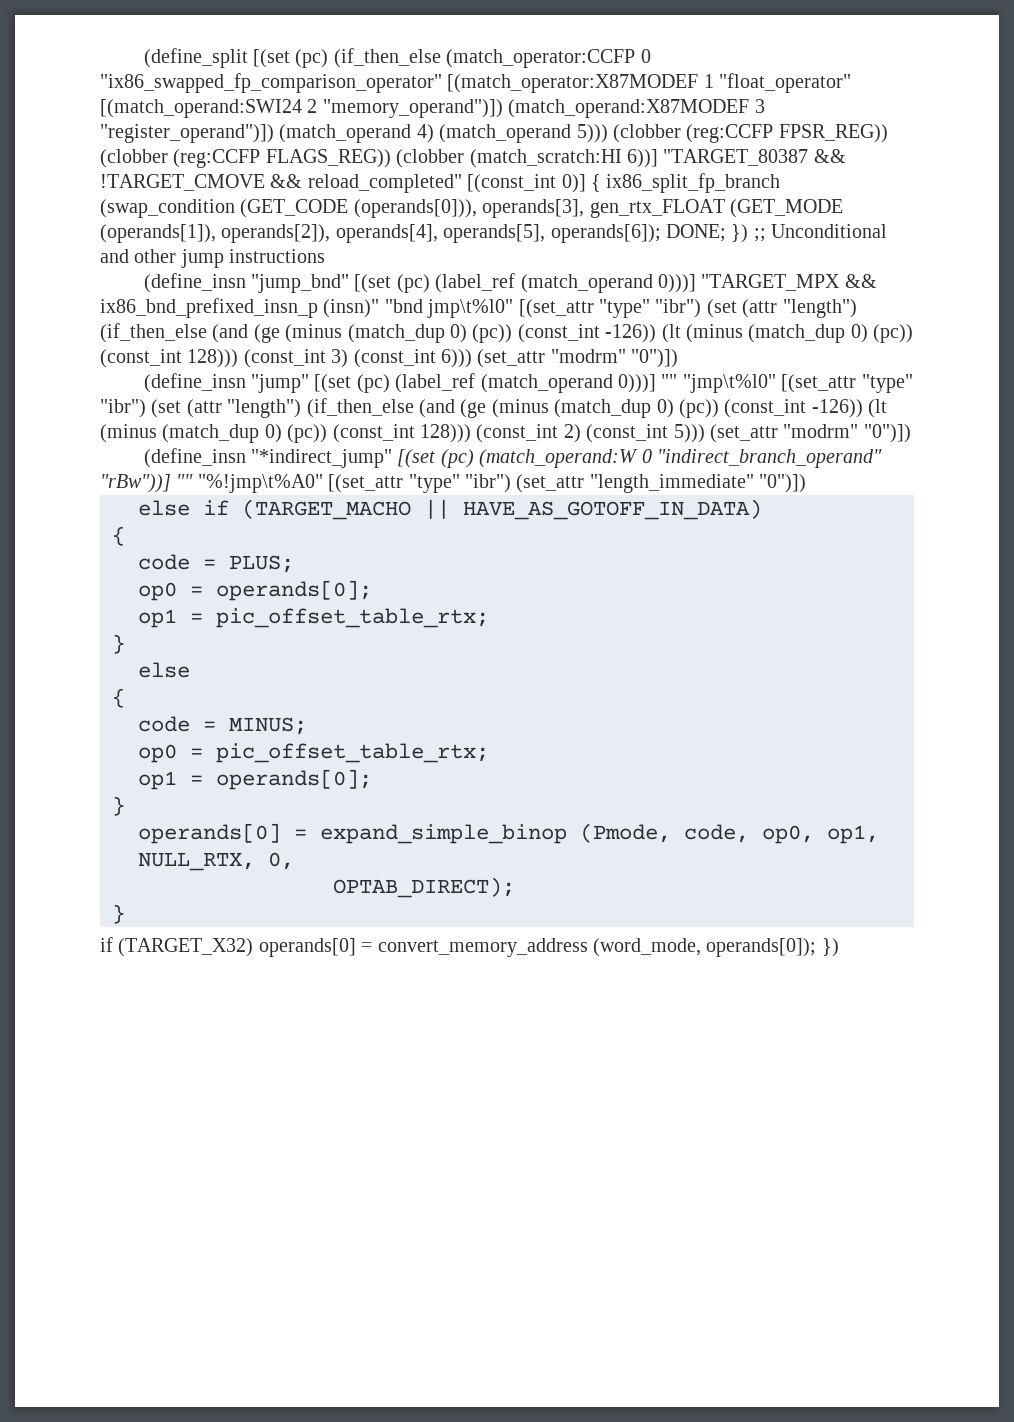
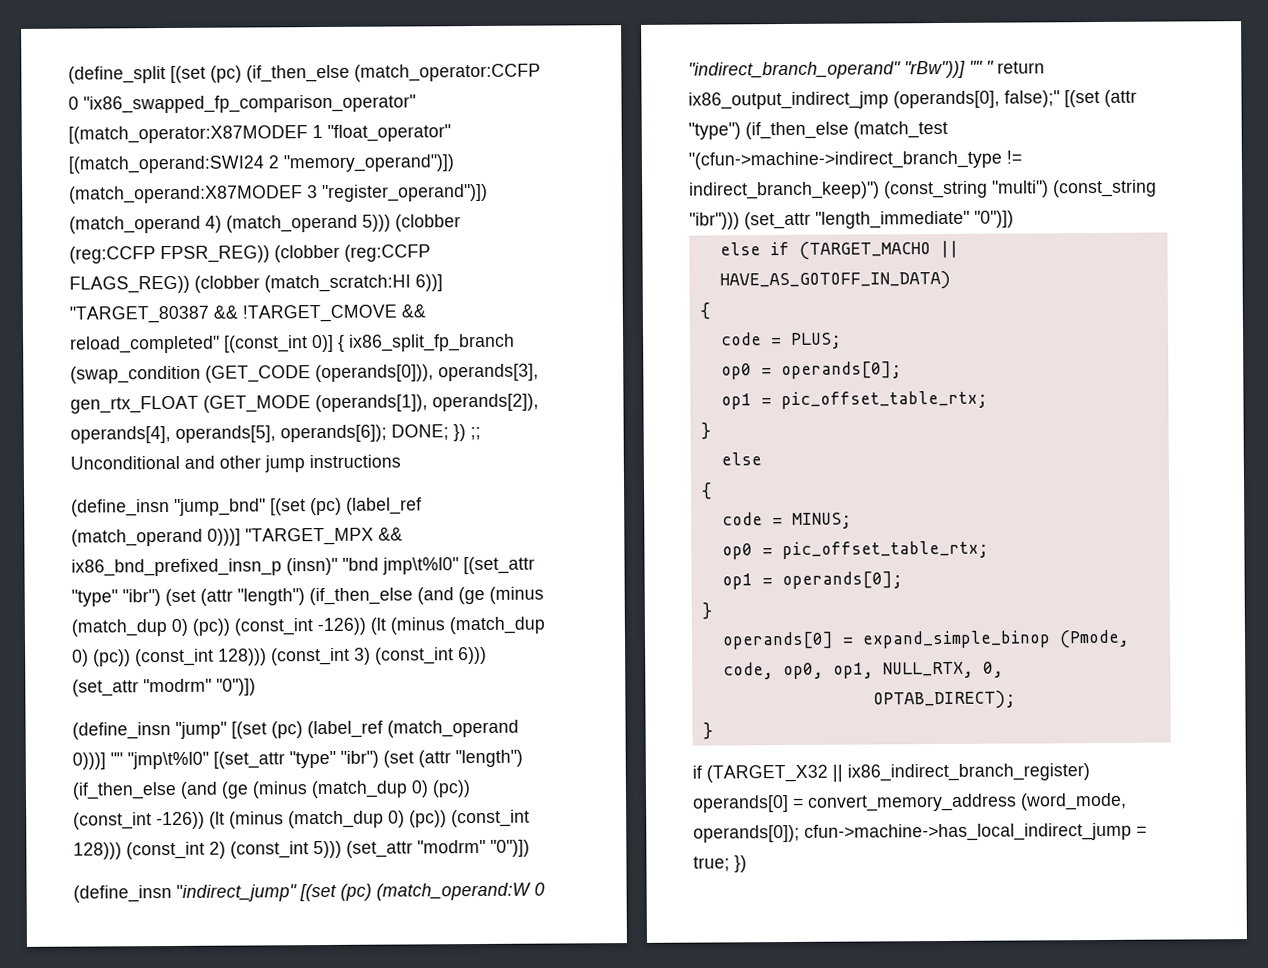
- (define_insn "*indirect_jump" [(set (pc) (match_operand:W 0 "indirect_branch_operand" "rBw"))] "" "%!jmp\t%A0" [(set_attr "type" "ibr") (set_attr "length_immediate" "0")])
+ (define_insn "indirect_jump" [(set (pc) (match_operand:W 0 "indirect_branch_operand" "rBw"))] "" " return ix86_output_indirect_jmp (operands[0], false);" [(set (attr "type") (if_then_else (match_test "(cfun->machine->indirect_branch_type != indirect_branch_keep)") (const_string "multi") (const_string "ibr"))) (set_attr "length_immediate" "0")])
- if (TARGET_X32) operands[0] = convert_memory_address (word_mode, operands[0]); })
+ if (TARGET_X32 || ix86_indirect_branch_register) operands[0] = convert_memory_address (word_mode, operands[0]); cfun->machine->has_local_indirect_jump = true; })

